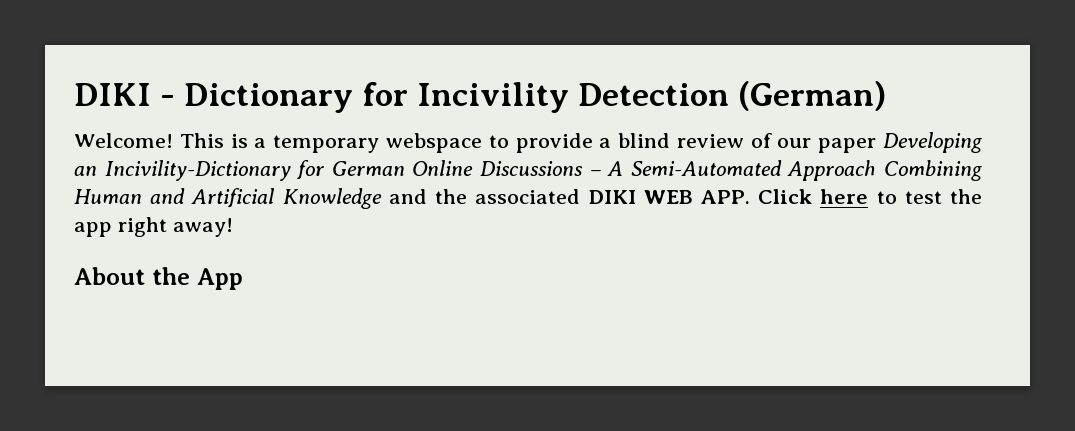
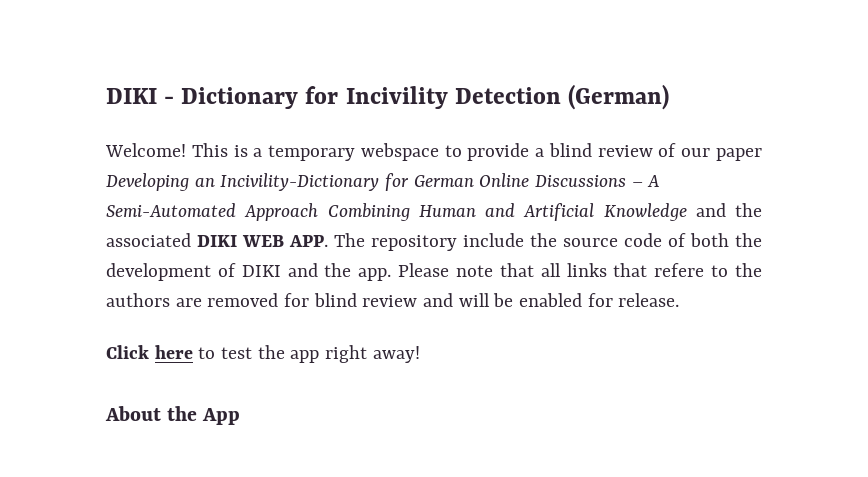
- This is a temporary webspace to provide a blind review of our paper Developing an Incivility-Dictionary for German Online Discussions – A Semi-Automated Approach Combining Human and Artificial Knowledge and the associated DIKI WEB APP. Click here to test the app right away!
+ This is a temporary webspace to provide a blind review of our paper Developing an Incivility-Dictionary for German Online Discussions – A Semi-Automated Approach Combining Human and Artificial Knowledge and the associated DIKI WEB APP. The repository include the source code of both the development of DIKI and the app. Please note that all links that refere to the authors are removed for blind review and will be enabled for release.
+ Click here to test the app right away!

